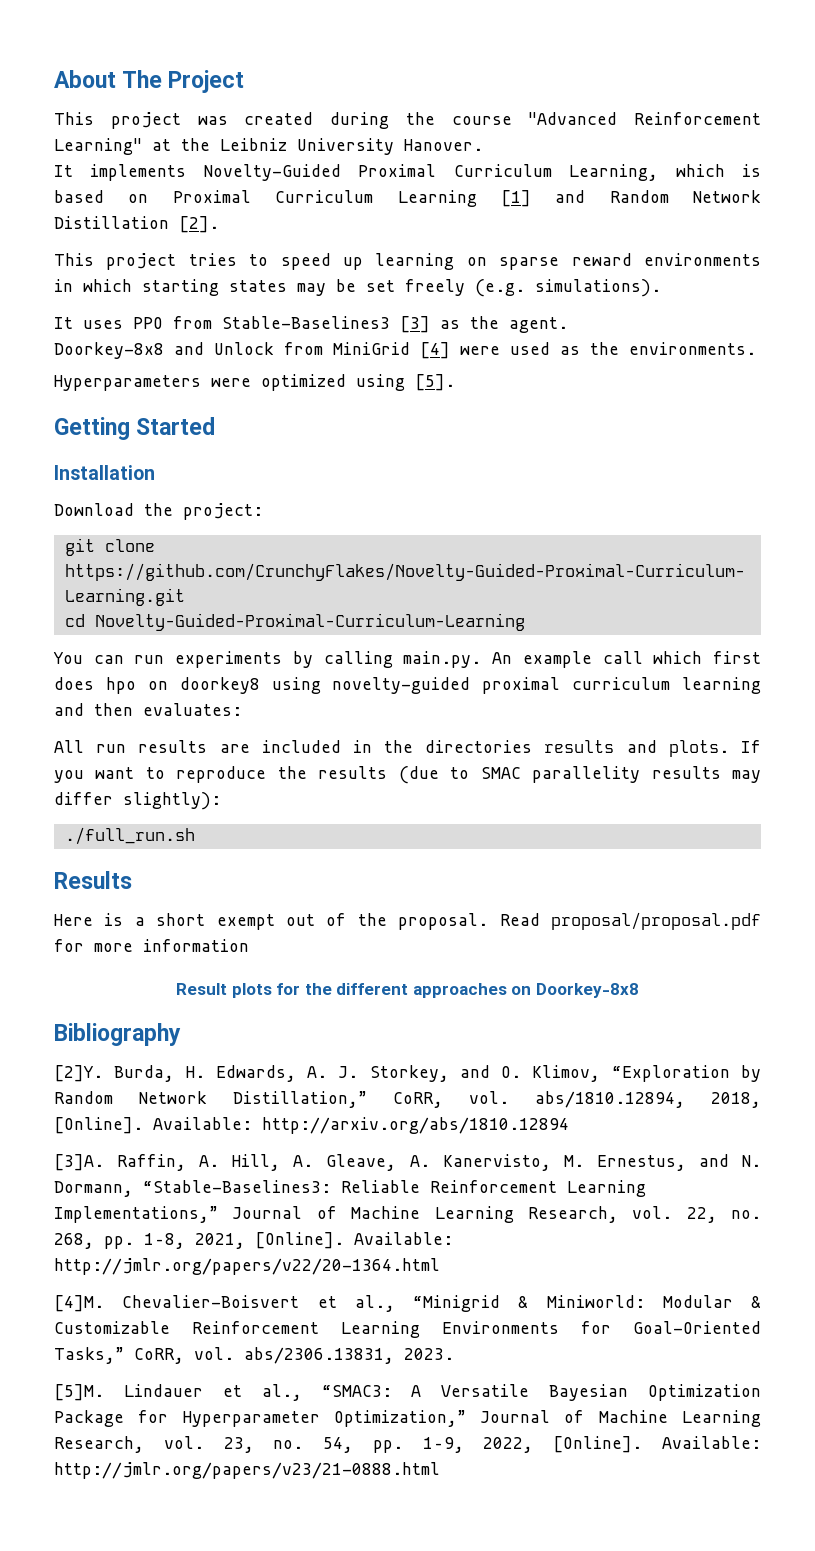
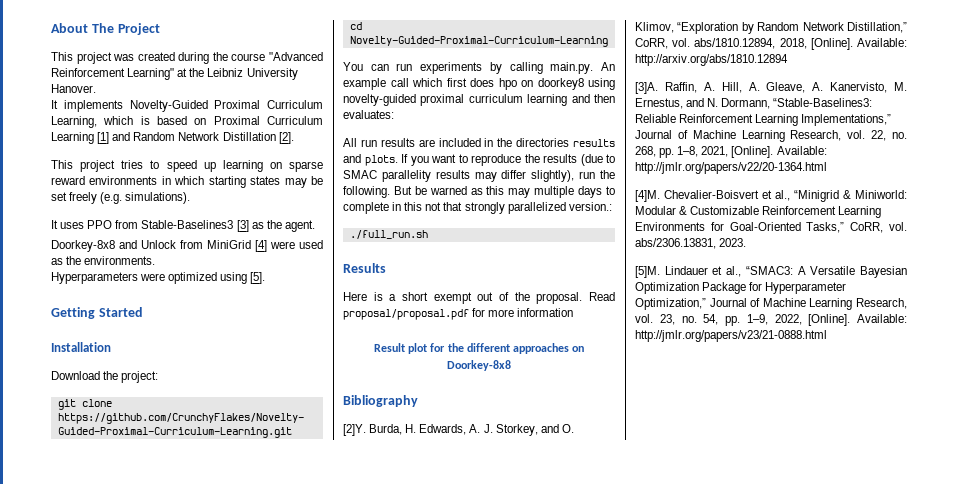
- If you want to reproduce the results (due to SMAC parallelity results may differ slightly):
+ If you want to reproduce the results (due to SMAC parallelity results may differ slightly), run the following. But be warned as this may multiple days to complete in this not that strongly parallelized version.:
- Result plots for the different approaches on Doorkey-8x8
+ Result plot for the different approaches on Doorkey-8x8

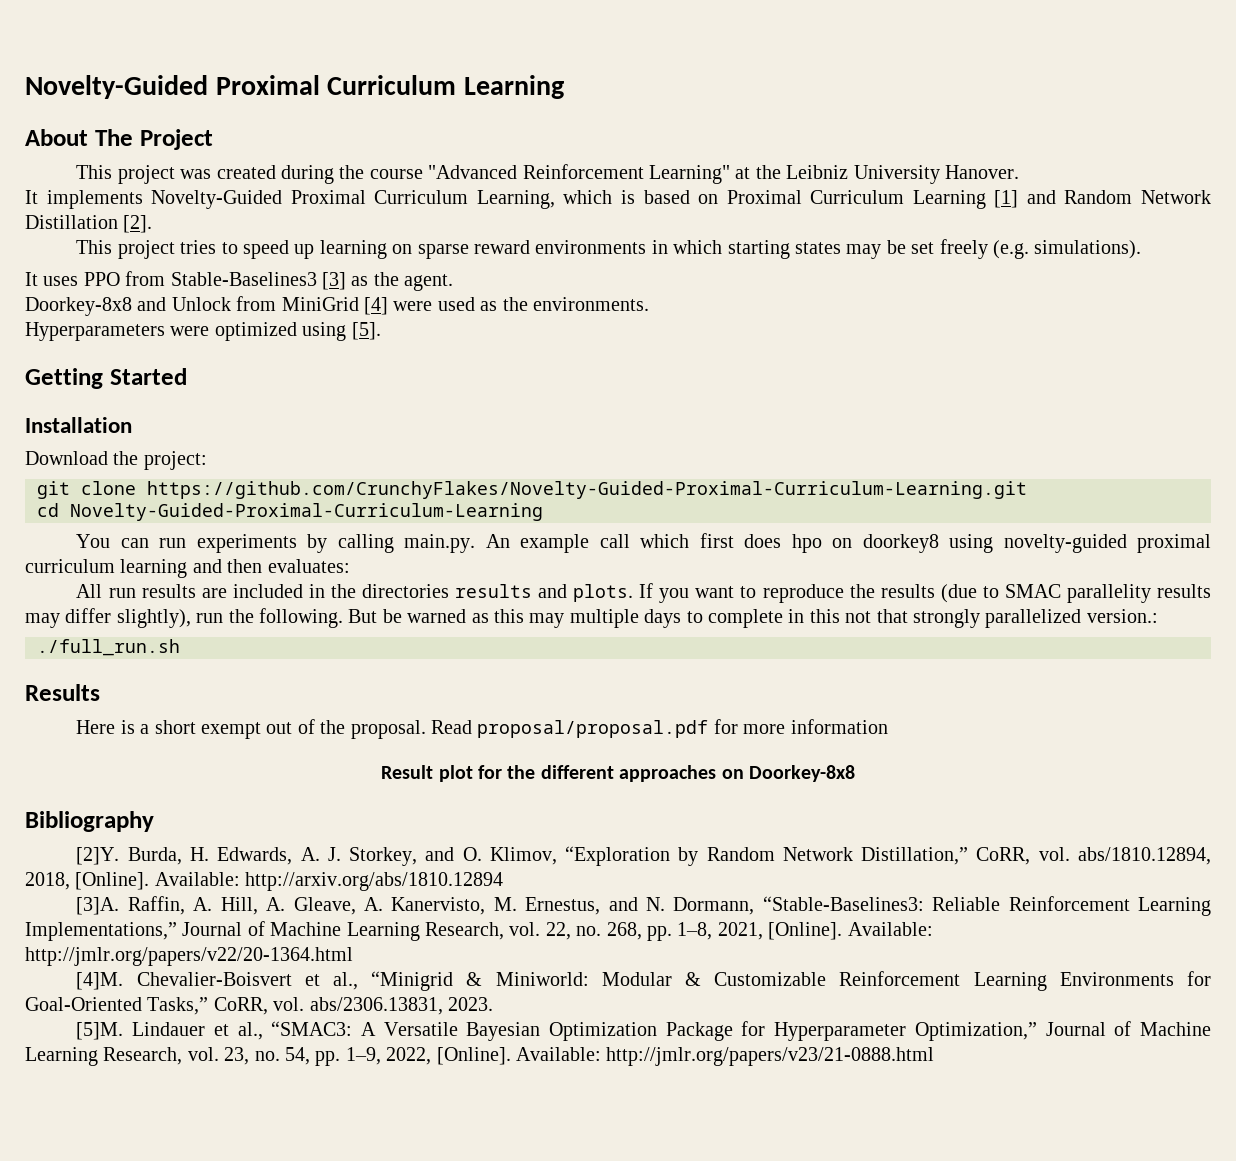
+ Novelty-Guided Proximal Curriculum Learning

